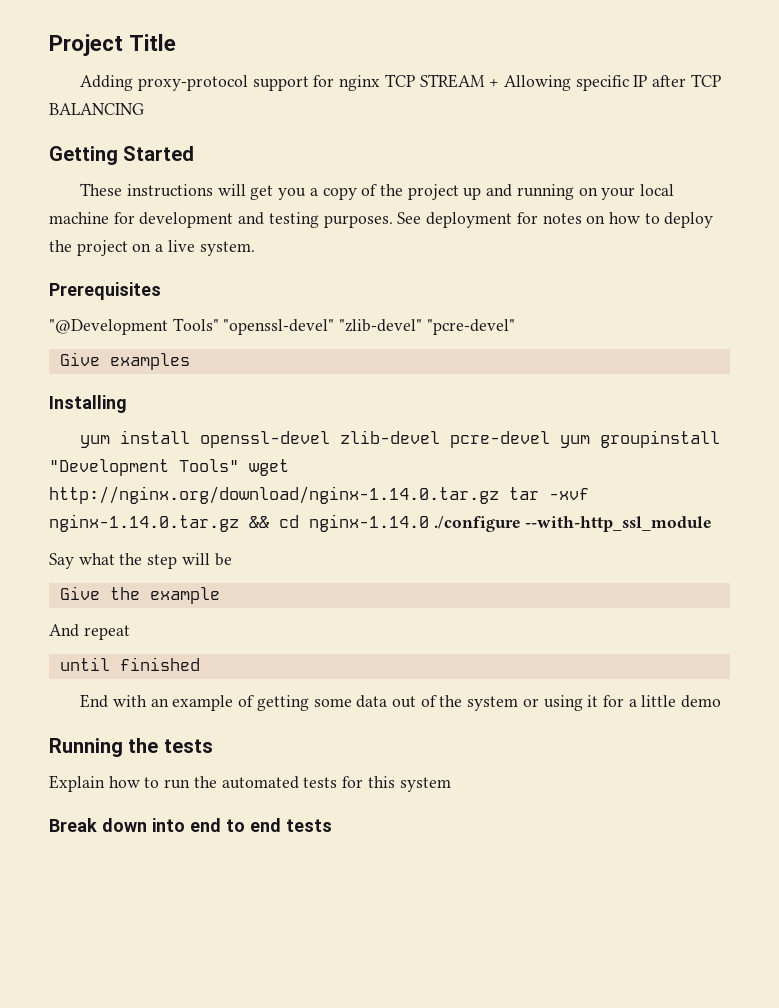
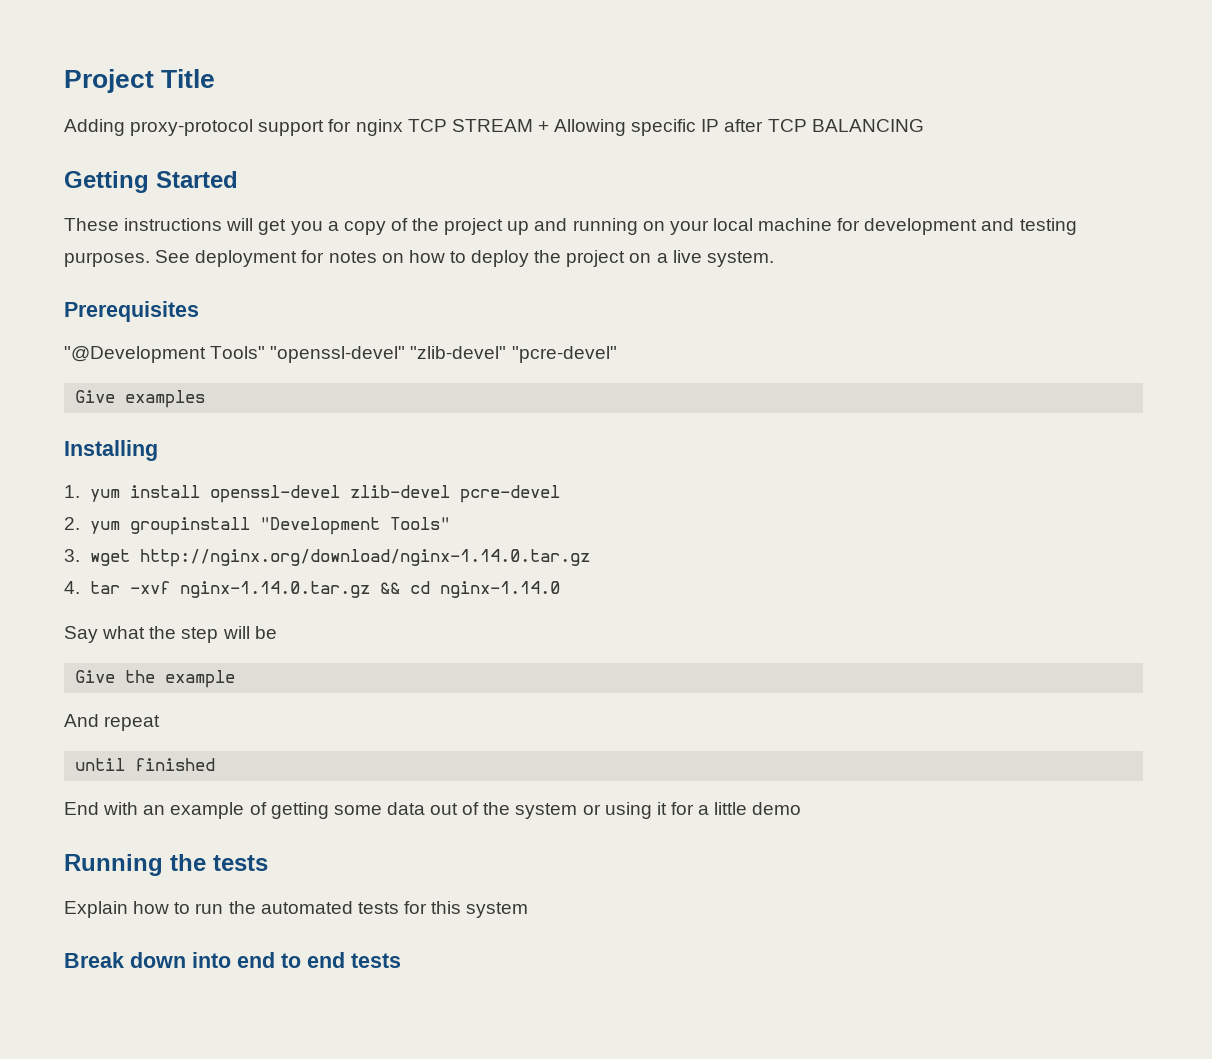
- yum install openssl-devel zlib-devel pcre-devel yum groupinstall "Development Tools" wget http://nginx.org/download/nginx-1.14.0.tar.gz tar -xvf nginx-1.14.0.tar.gz && cd nginx-1.14.0 ./configure --with-http_ssl_module
+ 1. yum install openssl-devel zlib-devel pcre-devel
+ 2. yum groupinstall "Development Tools"
+ 3. wget http://nginx.org/download/nginx-1.14.0.tar.gz
+ 4. tar -xvf nginx-1.14.0.tar.gz && cd nginx-1.14.0

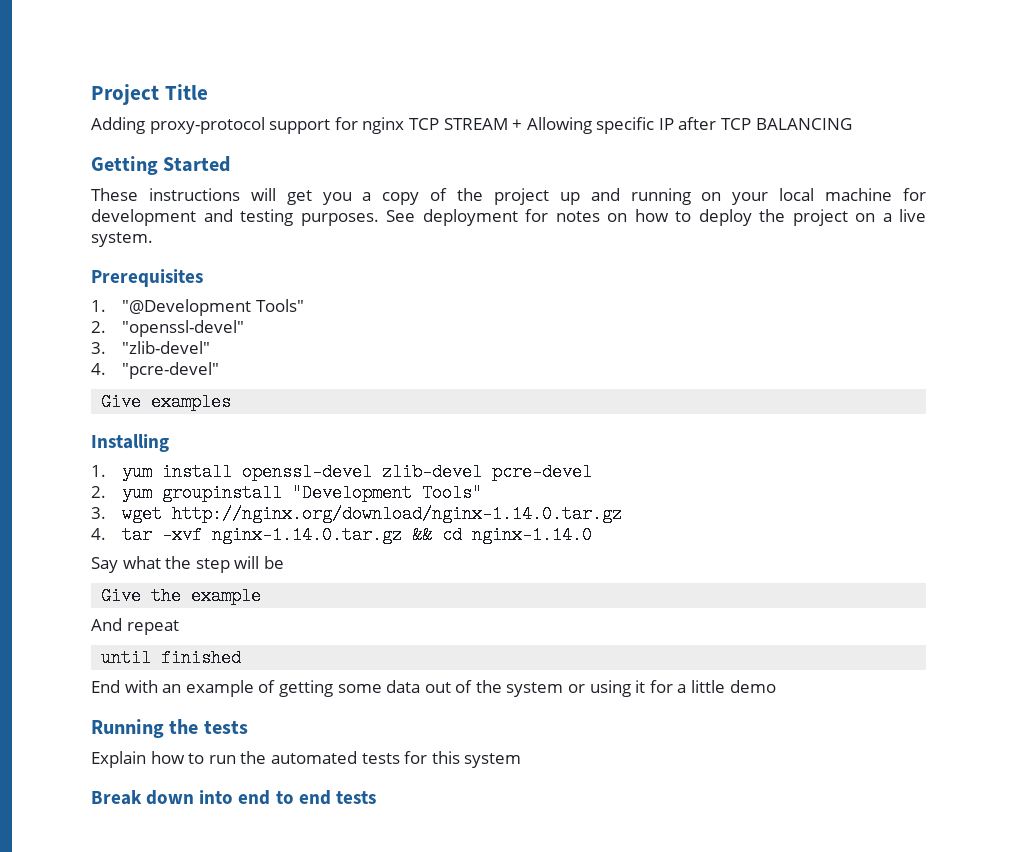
- "@Development Tools" "openssl-devel" "zlib-devel" "pcre-devel"
+ 1. "@Development Tools"
+ 2. "openssl-devel"
+ 3. "zlib-devel"
+ 4. "pcre-devel"

